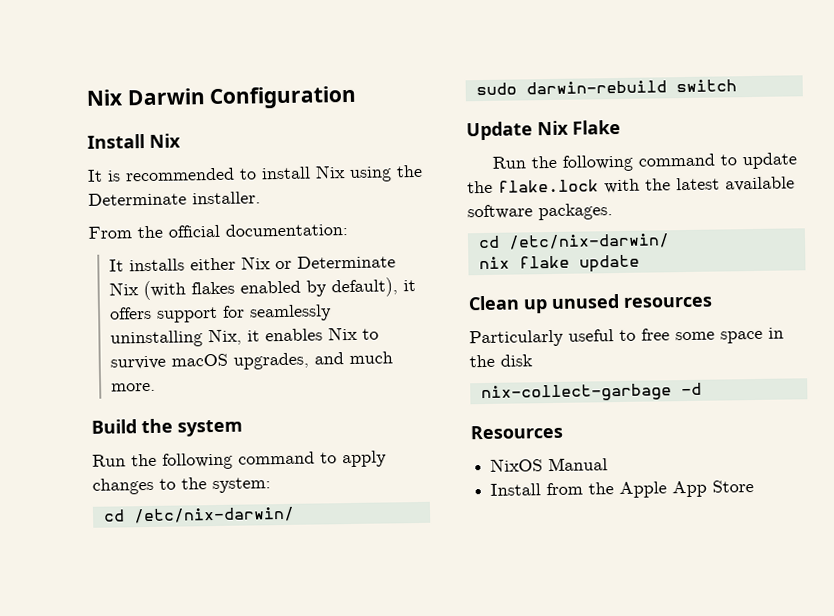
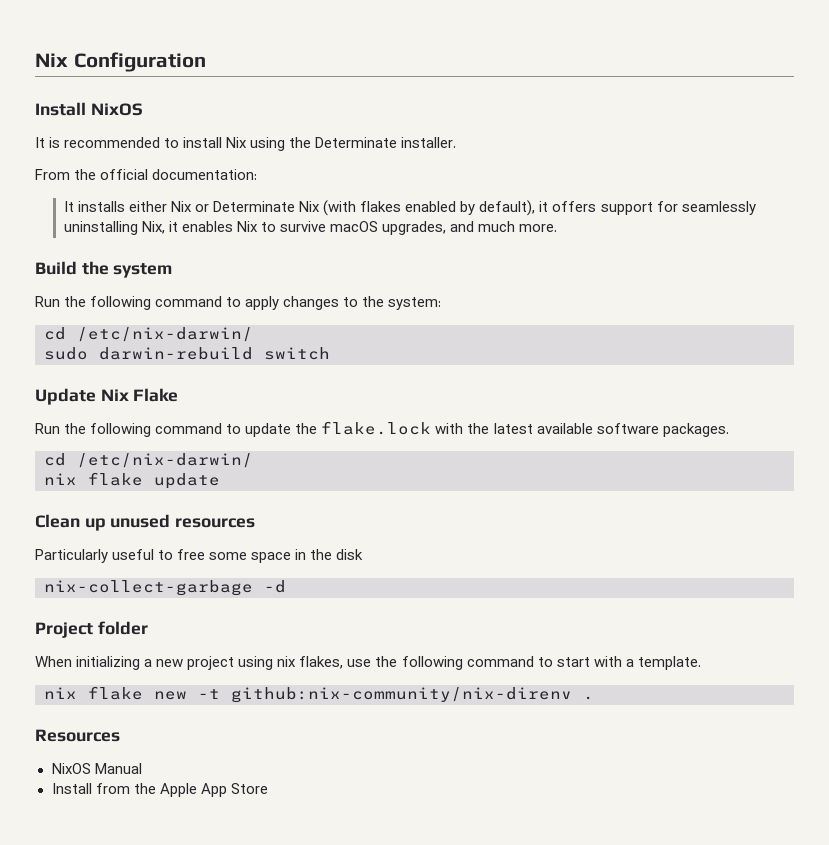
- Nix Darwin Configuration
+ Nix Configuration
- Install Nix
+ Install NixOS
+ Project folder
+ When initializing a new project using nix flakes, use the following command to start with a template.
+ nix flake new -t github:nix-community/nix-direnv .

